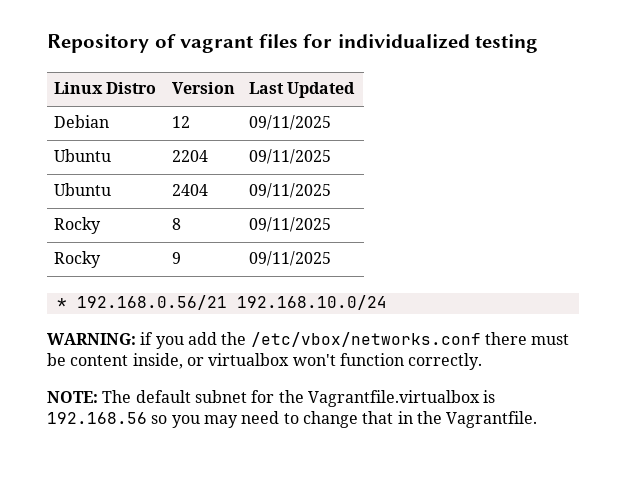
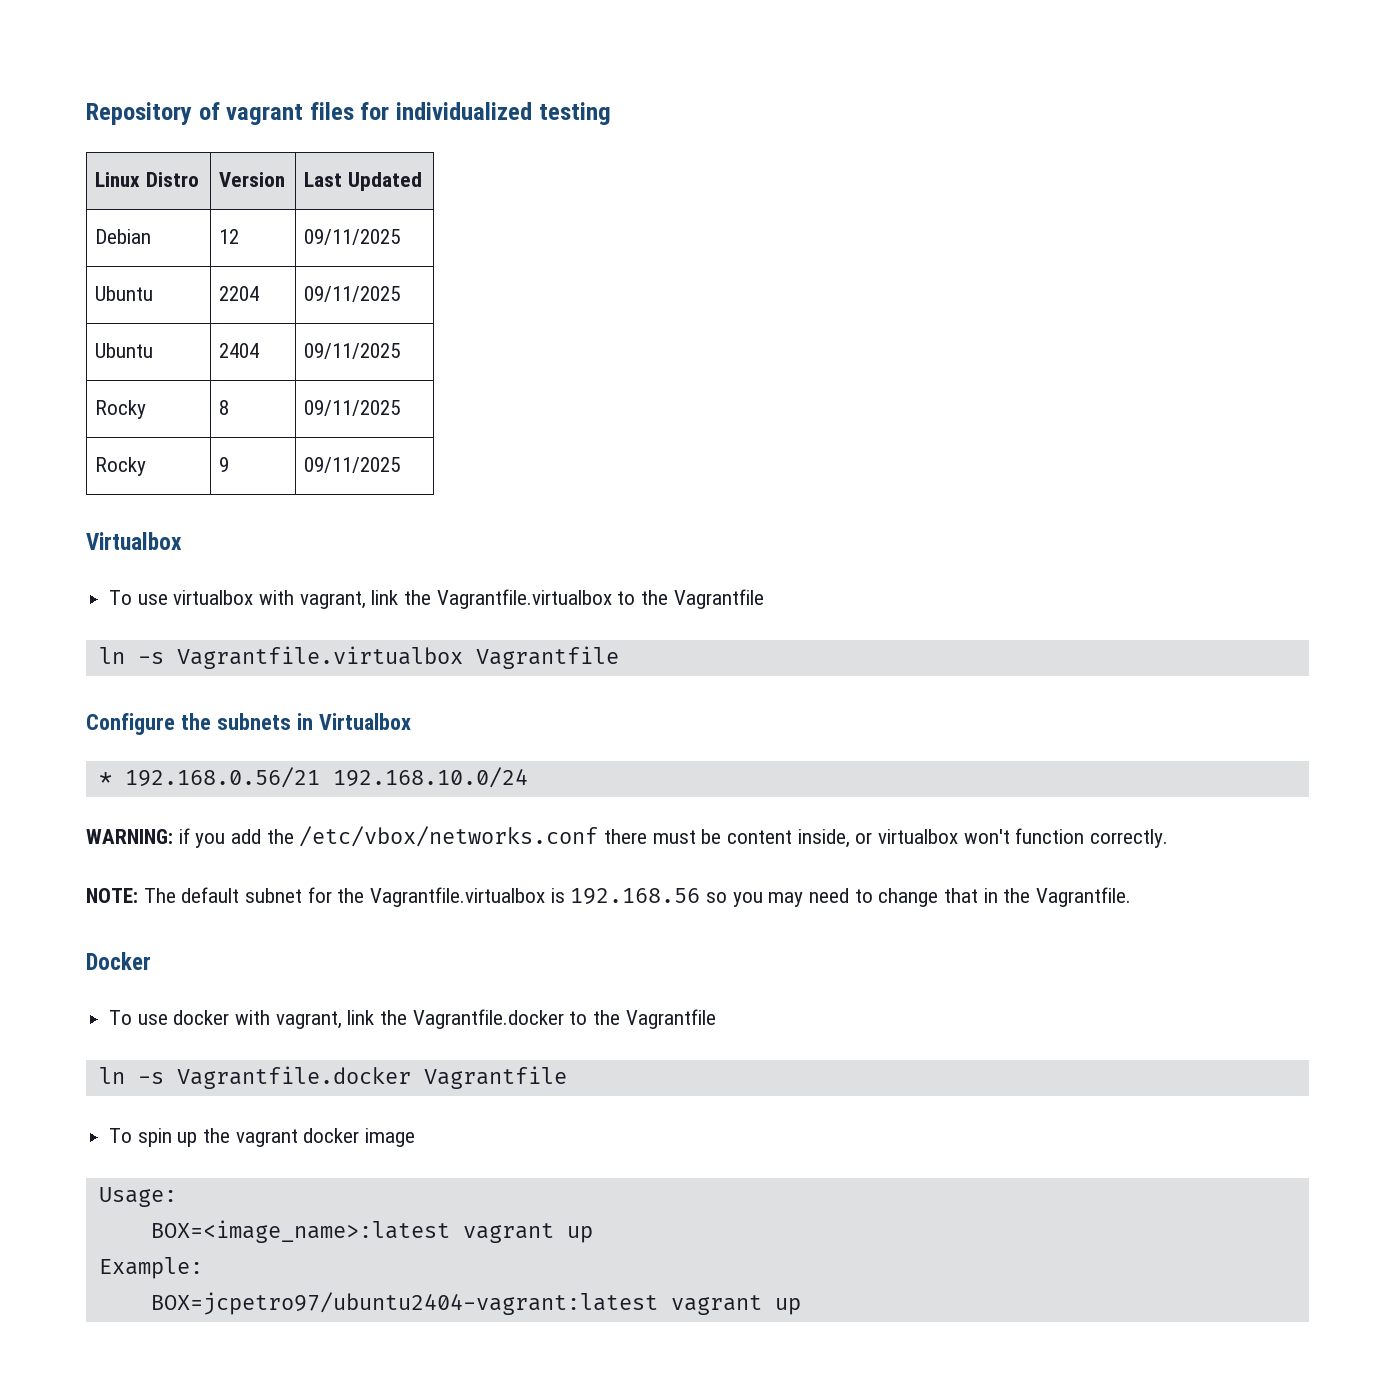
  Rocky | 9 | 09/11/2025
+ Virtualbox
+ To use virtualbox with vagrant, link the Vagrantfile.virtualbox to the Vagrantfile
+ ln -s Vagrantfile.virtualbox Vagrantfile
+ Configure the subnets in Virtualbox
+ Docker
+ To use docker with vagrant, link the Vagrantfile.docker to the Vagrantfile
+ ln -s Vagrantfile.docker Vagrantfile
+ To spin up the vagrant docker image
+ Usage:
+ BOX=<image_name>:latest vagrant up
+ Example:
+ BOX=jcpetro97/ubuntu2404-vagrant:latest vagrant up

